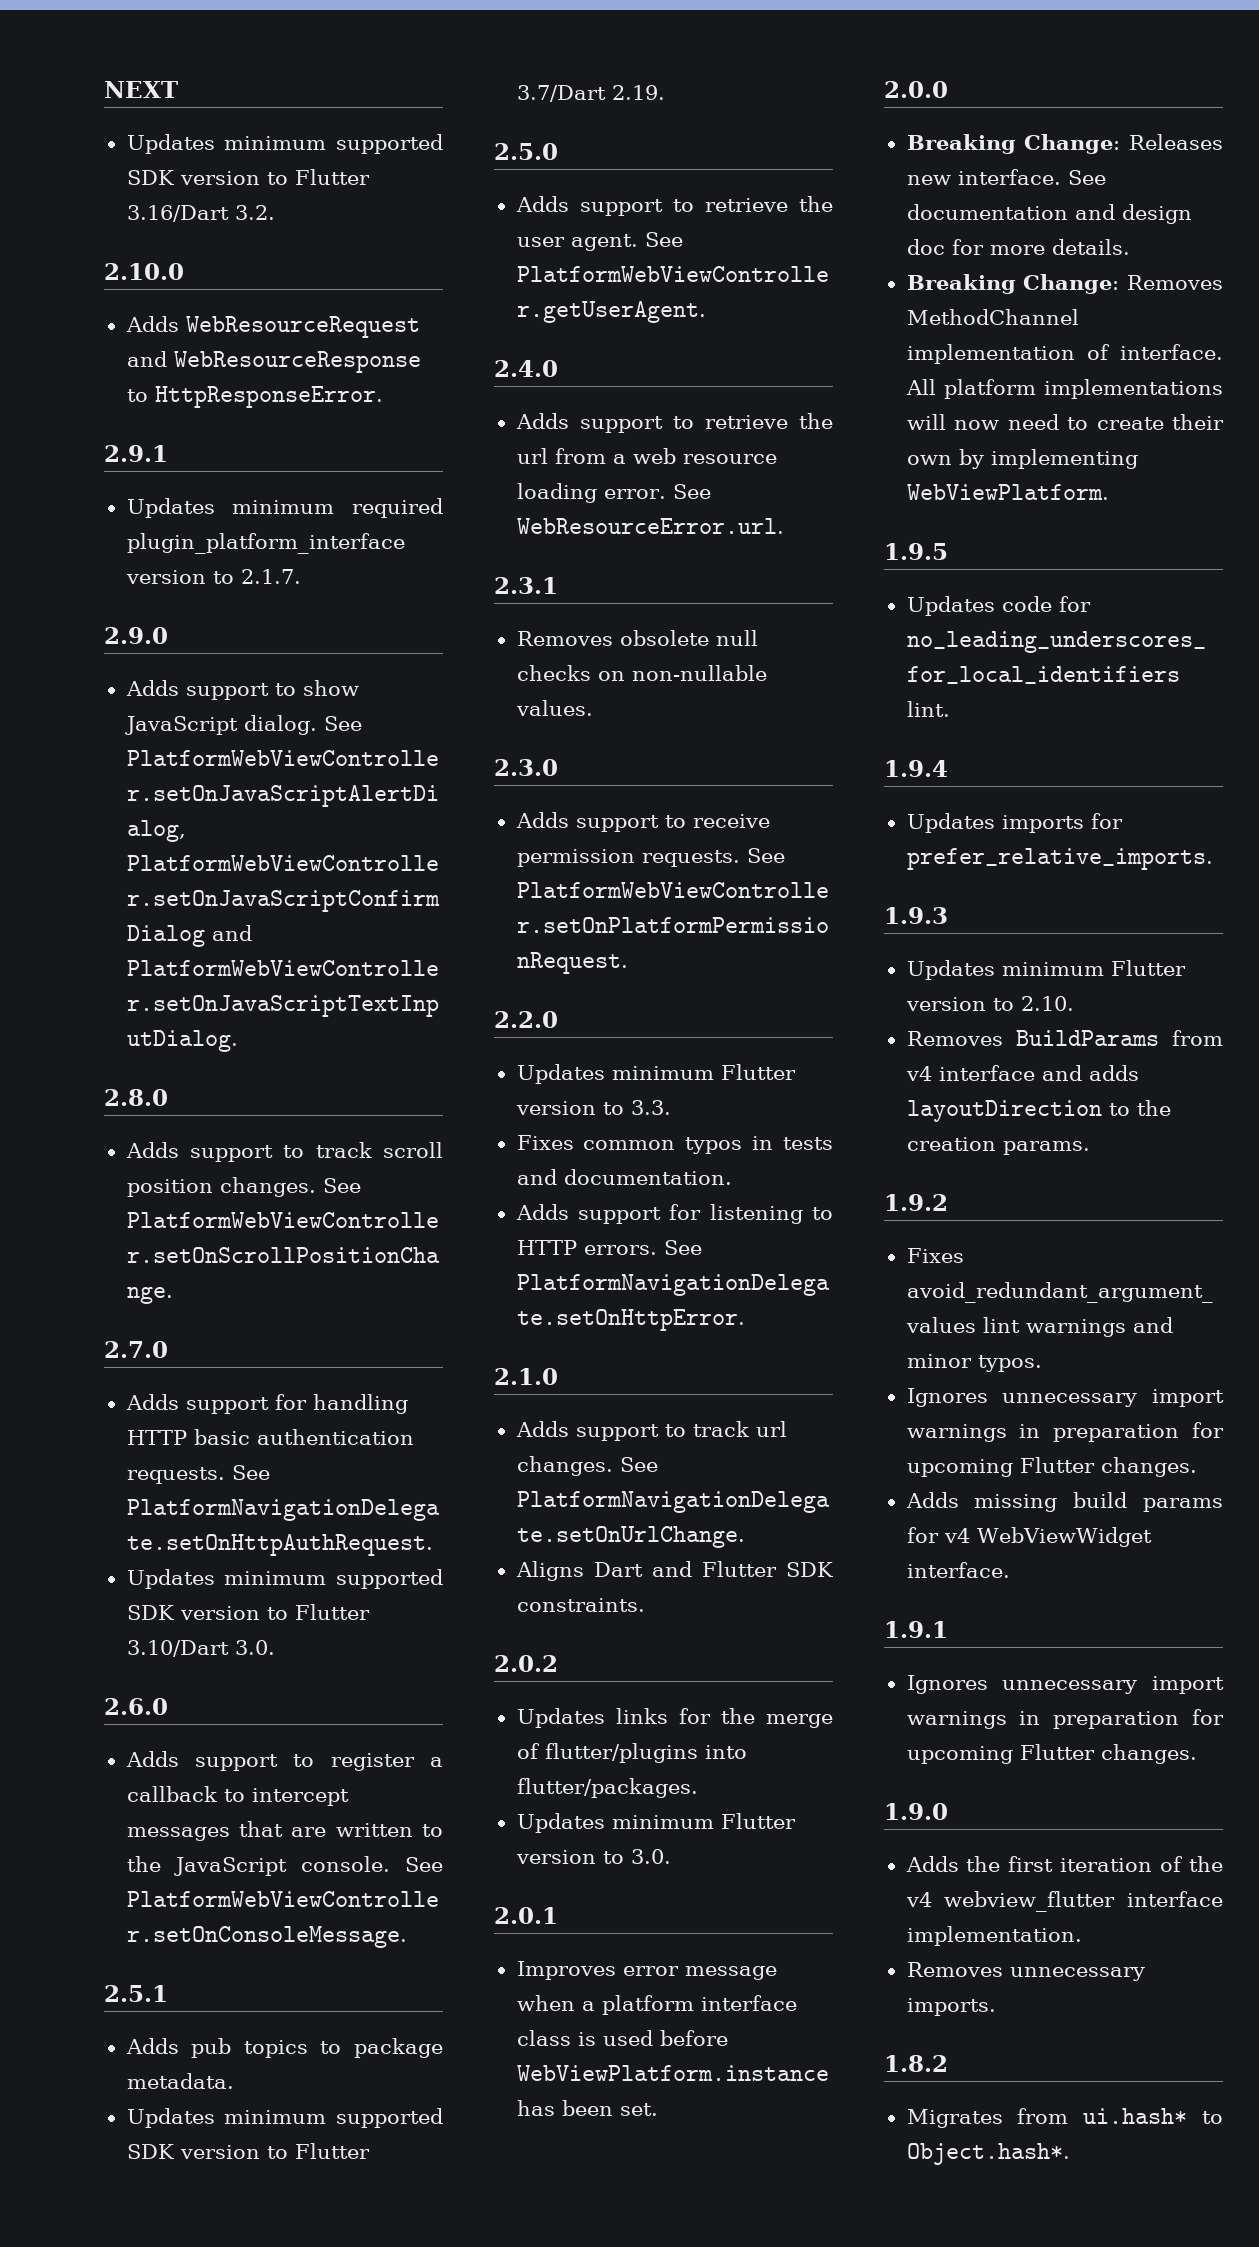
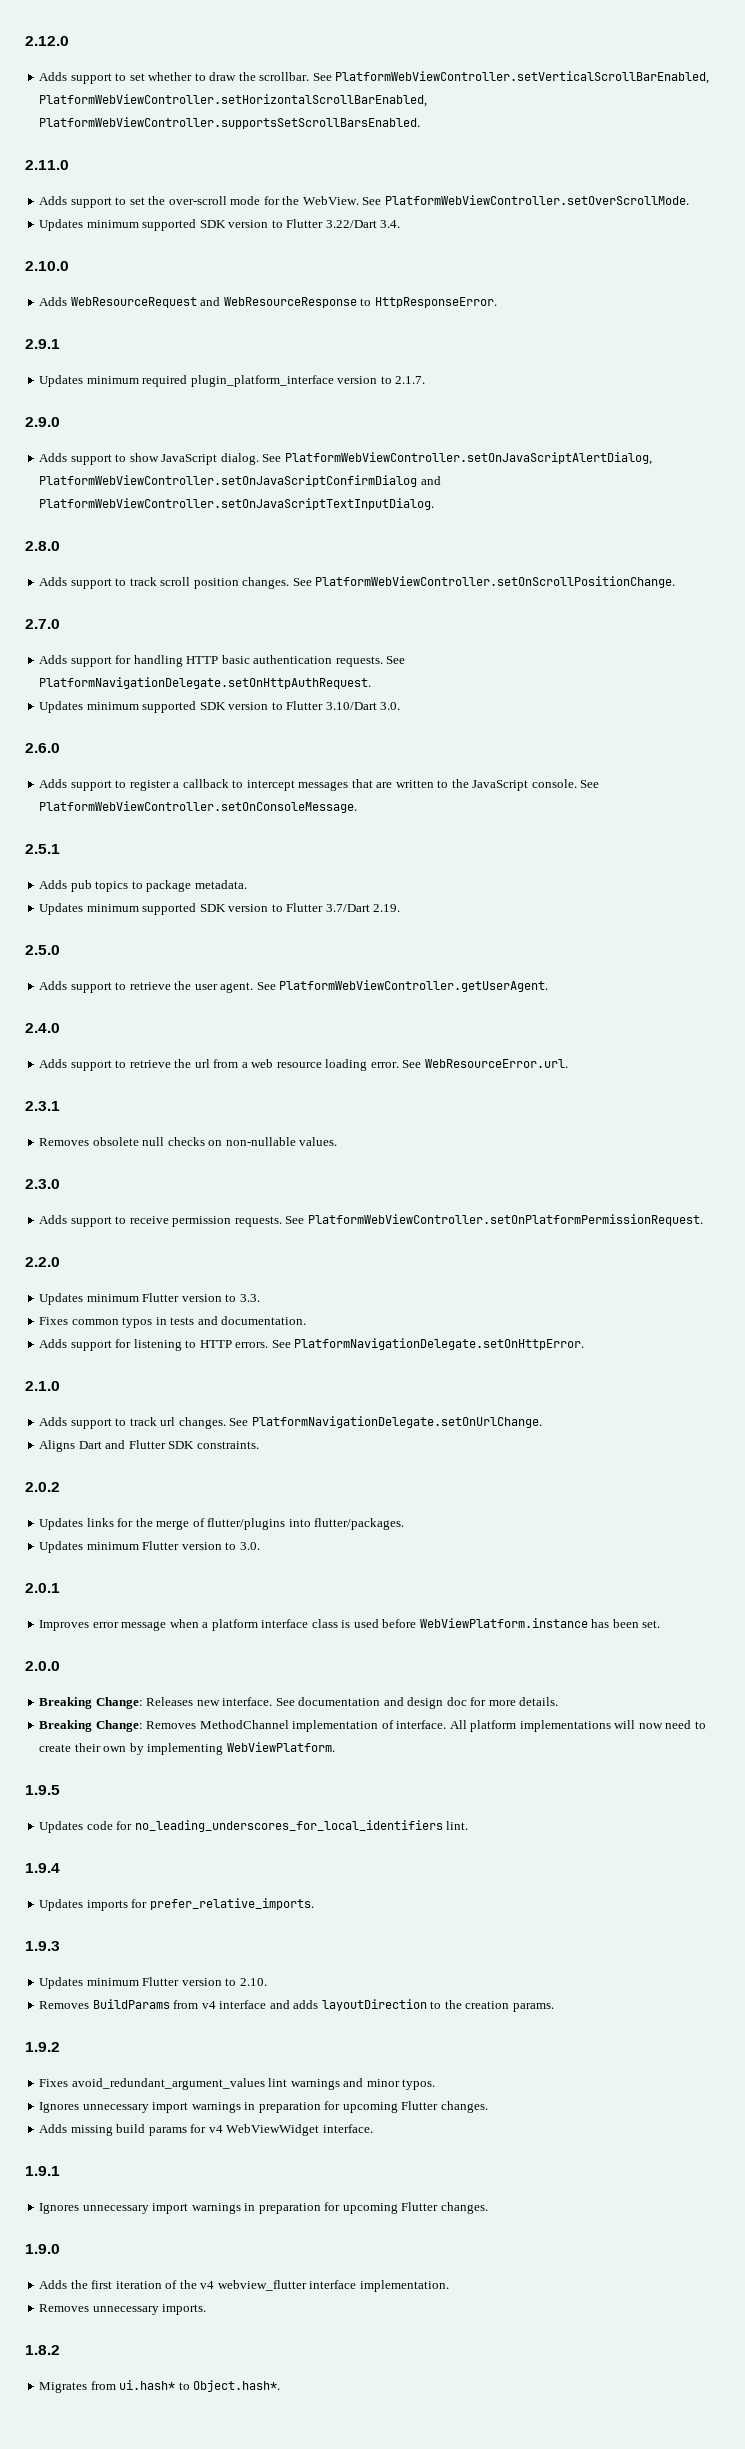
- NEXT
- Updates minimum supported SDK version to Flutter 3.16/Dart 3.2.
+ 2.12.0
+ Adds support to set whether to draw the scrollbar. See PlatformWebViewController.setVerticalScrollBarEnabled, PlatformWebViewController.setHorizontalScrollBarEnabled, PlatformWebViewController.supportsSetScrollBarsEnabled.
+ 2.11.0
+ Adds support to set the over-scroll mode for the WebView. See PlatformWebViewController.setOverScrollMode.
+ Updates minimum supported SDK version to Flutter 3.22/Dart 3.4.

